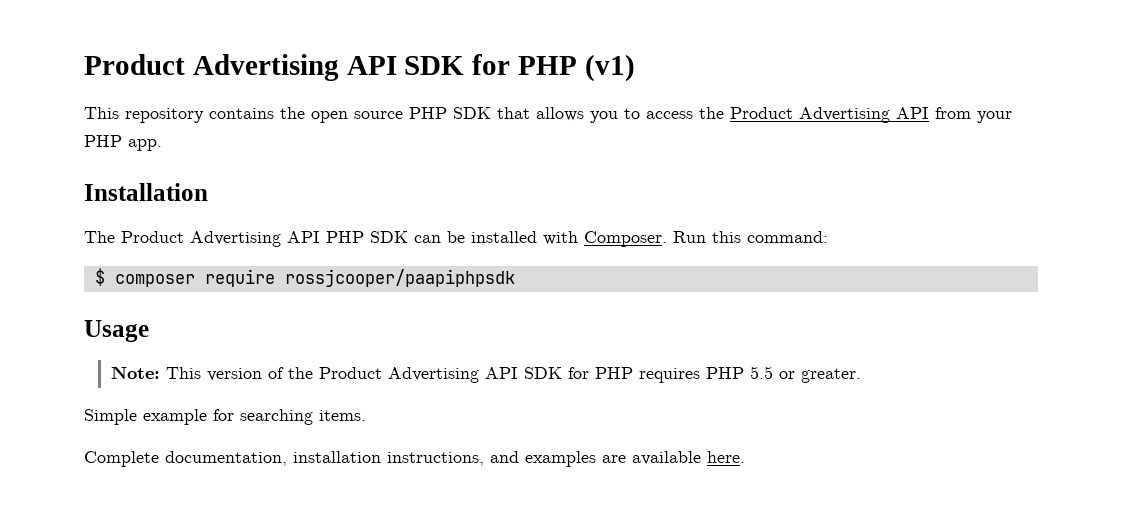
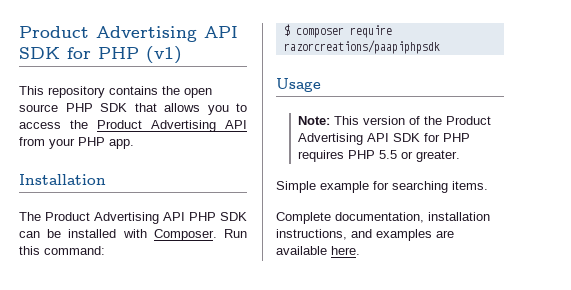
- $ composer require rossjcooper/paapiphpsdk
+ $ composer require razorcreations/paapiphpsdk

